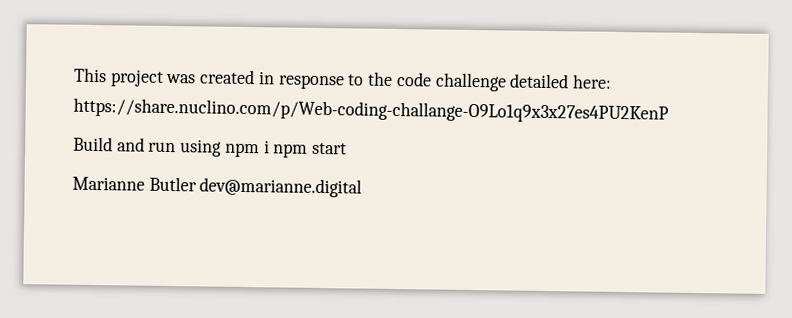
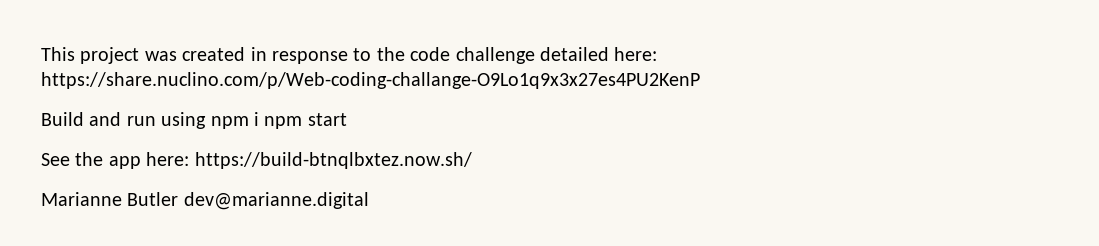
+ See the app here: https://build-btnqlbxtez.now.sh/

